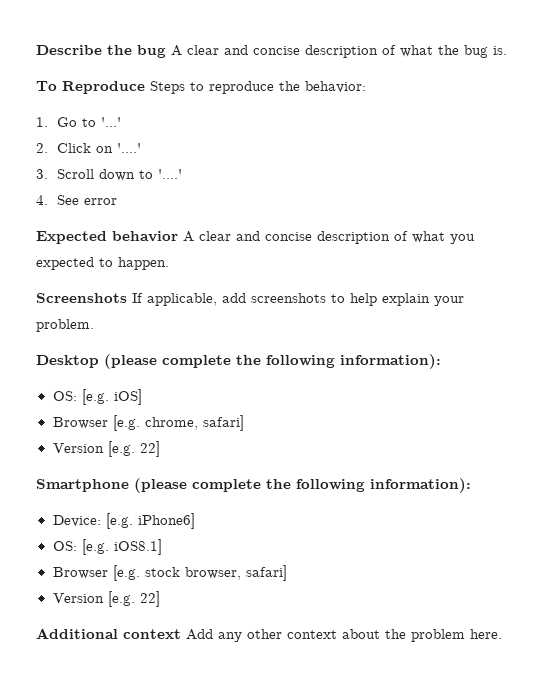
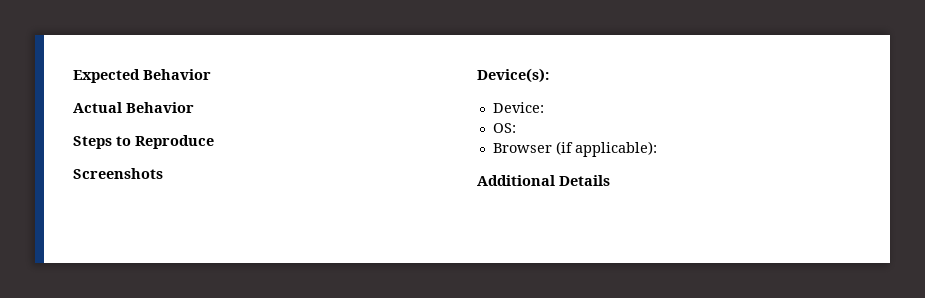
- Describe the bug A clear and concise description of what the bug is.
- To Reproduce Steps to reproduce the behavior:
- 1. Go to '...'
- 2. Click on '....'
- 3. Scroll down to '....'
- 4. See error
- Expected behavior A clear and concise description of what you expected to happen.
- Screenshots If applicable, add screenshots to help explain your problem.
- Desktop (please complete the following information):
- OS: [e.g. iOS]
- Browser [e.g. chrome, safari]
- Version [e.g. 22]
- Smartphone (please complete the following information):
- Device: [e.g. iPhone6]
- OS: [e.g. iOS8.1]
- Browser [e.g. stock browser, safari]
- Version [e.g. 22]
- Additional context Add any other context about the problem here.
+ Expected Behavior
+ Actual Behavior
+ Steps to Reproduce
+ Screenshots
+ Device(s):
+ Device:
+ OS:
+ Browser (if applicable):
+ Additional Details

